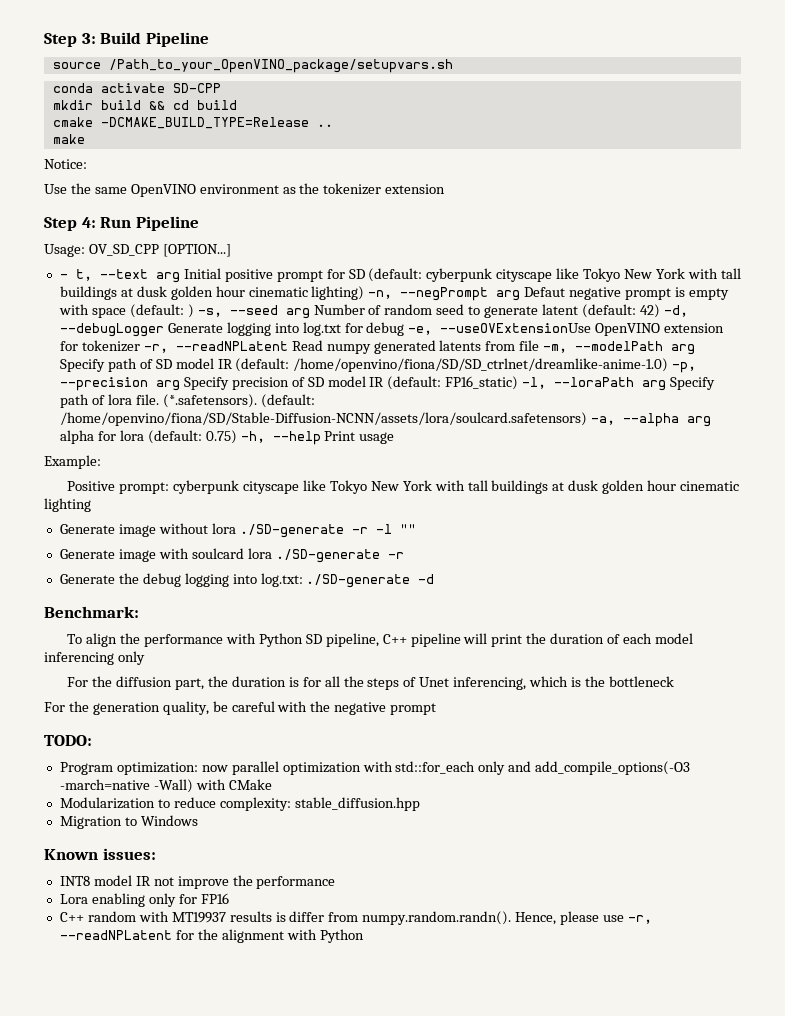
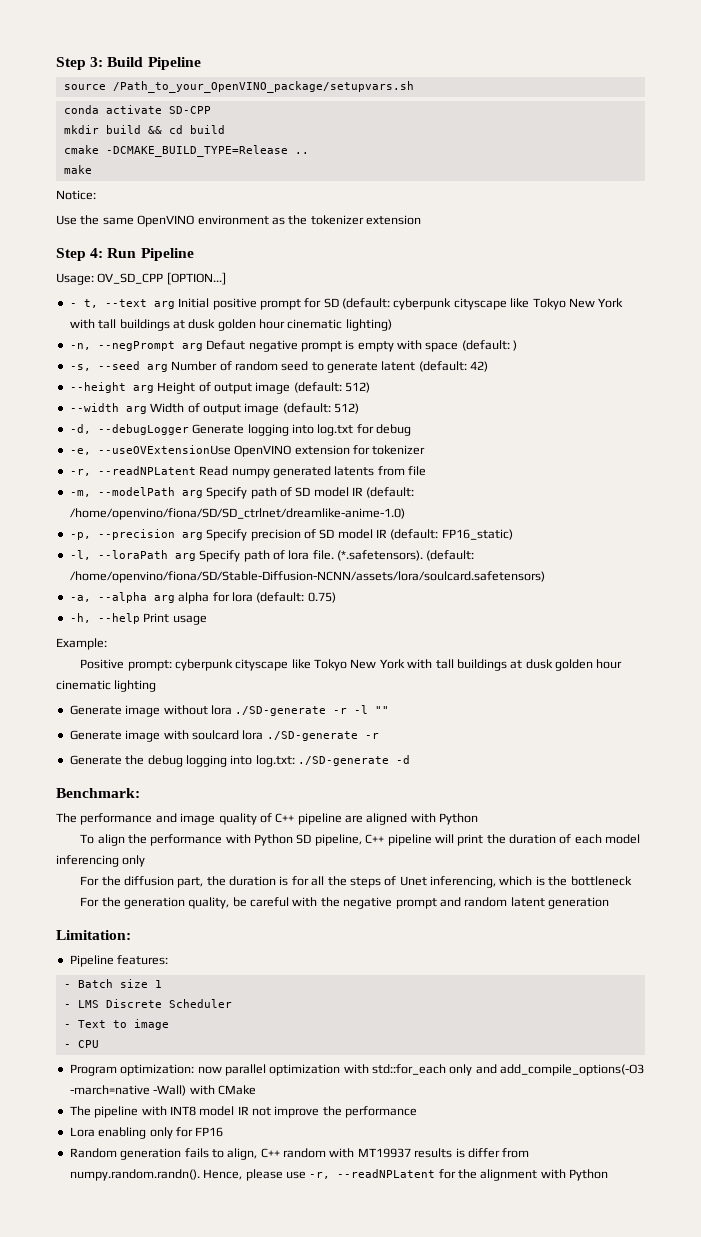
- cyberpunk cityscape like Tokyo New York with tall buildings at dusk golden hour cinematic lighting) -n, --negPrompt arg Defaut negative prompt is empty with space (default:
+ cyberpunk cityscape like Tokyo New York with tall buildings at dusk golden hour cinematic lighting)
+ -n, --negPrompt arg Defaut negative prompt is empty with space (default:
- ) -s, --seed arg Number of random seed to generate latent (default:
+ )
+ -s, --seed arg Number of random seed to generate latent (default:
- 42) -d, --debugLogger Generate logging into log.txt for debug -e, --useOVExtensionUse OpenVINO extension for tokenizer -r, --readNPLatent Read numpy generated latents from file -m, --modelPath arg Specify path of SD model IR (default:
+ 42)
+ --height arg Height of output image (default: 512)
+ --width arg Width of output image (default: 512)
+ -d, --debugLogger Generate logging into log.txt for debug
+ -e, --useOVExtensionUse OpenVINO extension for tokenizer
+ -r, --readNPLatent Read numpy generated latents from file
+ -m, --modelPath arg Specify path of SD model IR (default:
- /home/openvino/fiona/SD/SD_ctrlnet/dreamlike-anime-1.0) -p, --precision arg Specify precision of SD model IR (default:
+ /home/openvino/fiona/SD/SD_ctrlnet/dreamlike-anime-1.0)
+ -p, --precision arg Specify precision of SD model IR (default:
- FP16_static) -l, --loraPath arg Specify path of lora file.
+ FP16_static)
+ -l, --loraPath arg Specify path of lora file.
- (*.safetensors). (default: /home/openvino/fiona/SD/Stable-Diffusion-NCNN/assets/lora/soulcard.safetensors) -a, --alpha arg alpha for lora (default: 0.75) -h, --help Print usage
+ (*.safetensors). (default: /home/openvino/fiona/SD/Stable-Diffusion-NCNN/assets/lora/soulcard.safetensors)
+ -a, --alpha arg alpha for lora (default: 0.75)
+ -h, --help Print usage
+ The performance and image quality of C++ pipeline are aligned with Python
- For the generation quality, be careful with the negative prompt
- TODO:
+ For the generation quality, be careful with the negative prompt and random latent generation
+ Limitation:
+ Pipeline features:
+ - Batch size 1
+ - LMS Discrete Scheduler
+ - Text to image
+ - CPU
- Modularization to reduce complexity: stable_diffusion.hpp
- Migration to Windows
- Known issues:
- INT8 model IR not improve the performance
+ The pipeline with INT8 model IR not improve the performance
- C++ random with MT19937 results is differ from numpy.random.randn(). Hence, please use -r, --readNPLatent for the alignment with Python
+ Random generation fails to align, C++ random with MT19937 results is differ from numpy.random.randn(). Hence, please use -r, --readNPLatent for the alignment with Python

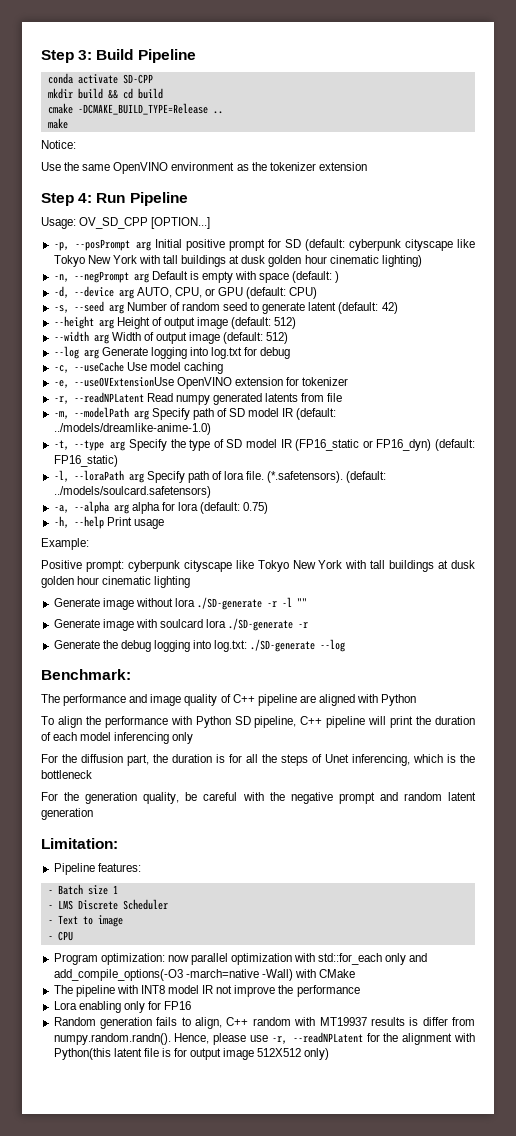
- source /Path_to_your_OpenVINO_package/setupvars.sh
- - t, --text arg Initial positive prompt for SD (default: cyberpunk cityscape like Tokyo New York with tall buildings at dusk golden hour cinematic lighting)
+ -p, --posPrompt arg Initial positive prompt for SD (default: cyberpunk cityscape like Tokyo New York with tall buildings at dusk golden hour cinematic lighting)
- -n, --negPrompt arg Defaut negative prompt is empty with space (default: )
+ -n, --negPrompt arg Default is empty with space (default: )
+ -d, --device arg AUTO, CPU, or GPU (default: CPU)
- -d, --debugLogger Generate logging into log.txt for debug
+ --log arg Generate logging into log.txt for debug
+ -c, --useCache Use model caching
- -m, --modelPath arg Specify path of SD model IR (default: /home/openvino/fiona/SD/SD_ctrlnet/dreamlike-anime-1.0)
- -p, --precision arg Specify precision of SD model IR (default: FP16_static)
+ -m, --modelPath arg Specify path of SD model IR (default: ../models/dreamlike-anime-1.0)
+ -t, --type arg Specify the type of SD model IR (FP16_static or FP16_dyn) (default: FP16_static)
- (*.safetensors). (default: /home/openvino/fiona/SD/Stable-Diffusion-NCNN/assets/lora/soulcard.safetensors)
+ (*.safetensors). (default: ../models/soulcard.safetensors)
- Generate the debug logging into log.txt: ./SD-generate -d
+ Generate the debug logging into log.txt: ./SD-generate --log
- Random generation fails to align, C++ random with MT19937 results is differ from numpy.random.randn(). Hence, please use -r, --readNPLatent for the alignment with Python
+ Random generation fails to align, C++ random with MT19937 results is differ from numpy.random.randn(). Hence, please use -r, --readNPLatent for the alignment with Python(this latent file is for output image 512X512 only)

